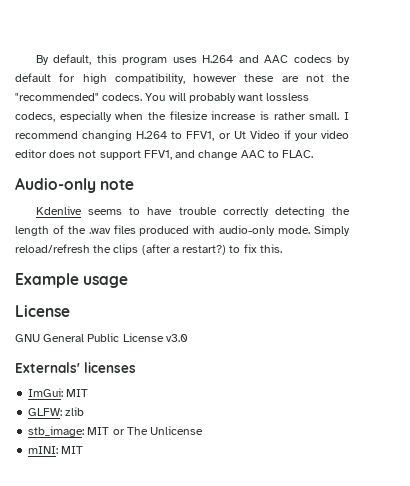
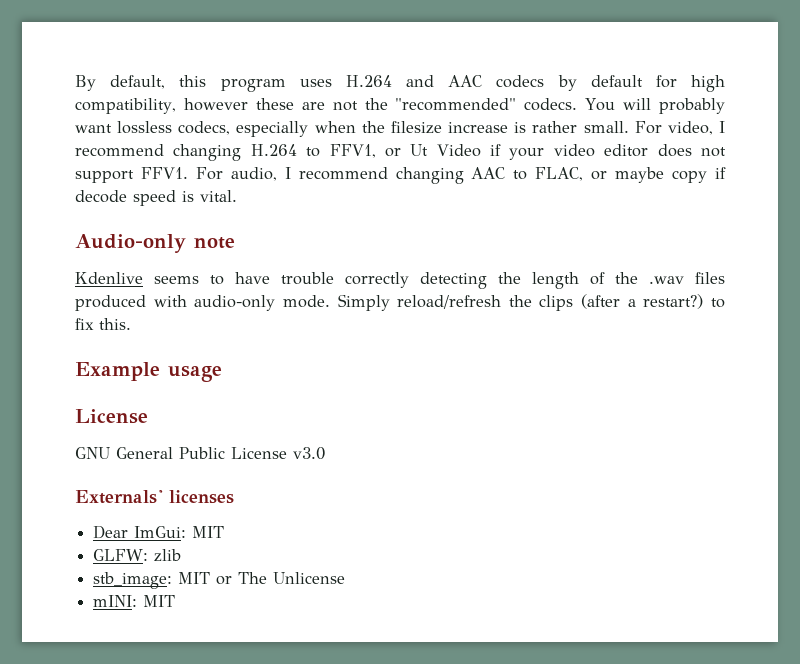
- I recommend changing H.264 to FFV1, or Ut Video if your video editor does not support FFV1, and change AAC to FLAC.
+ For video, I recommend changing H.264 to FFV1, or Ut Video if your video editor does not support FFV1. For audio, I recommend changing AAC to FLAC, or maybe copy if decode speed is vital.
- ImGui: MIT
+ Dear ImGui: MIT

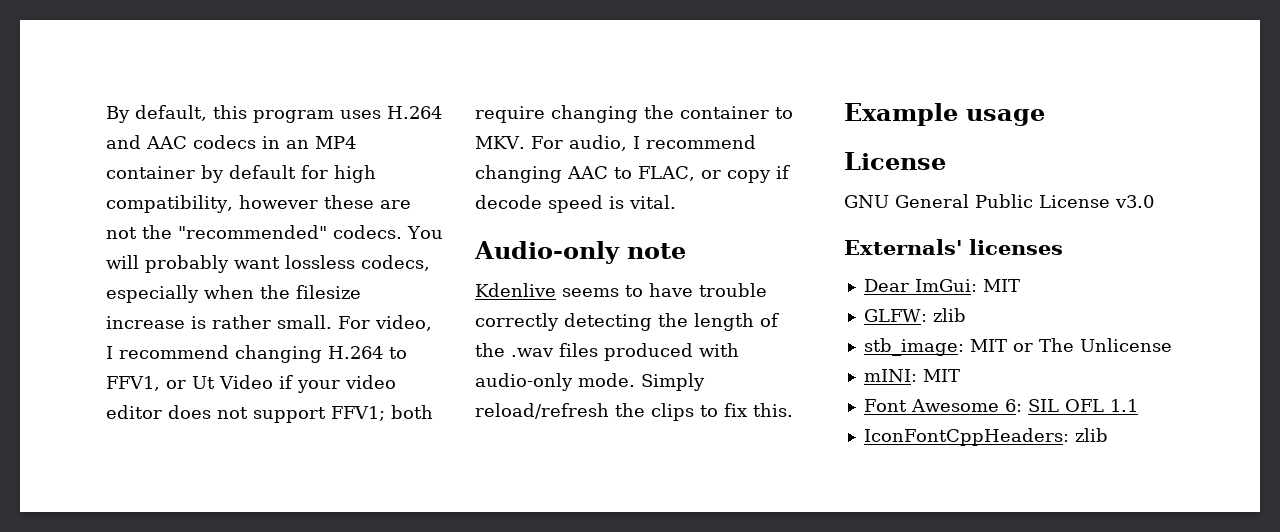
- By default, this program uses H.264 and AAC codecs by default for high compatibility, however these are not the "recommended" codecs.
+ By default, this program uses H.264 and AAC codecs in an MP4 container by default for high compatibility, however these are not the "recommended" codecs.
- For video, I recommend changing H.264 to FFV1, or Ut Video if your video editor does not support FFV1. For audio, I recommend changing AAC to FLAC, or maybe copy if decode speed is vital.
+ For video, I recommend changing H.264 to FFV1, or Ut Video if your video editor does not support FFV1; both require changing the container to MKV. For audio, I recommend changing AAC to FLAC, or copy if decode speed is vital.
- Simply reload/refresh the clips (after a restart?) to fix this.
+ Simply reload/refresh the clips to fix this.
+ Font Awesome 6: SIL OFL 1.1
+ IconFontCppHeaders: zlib

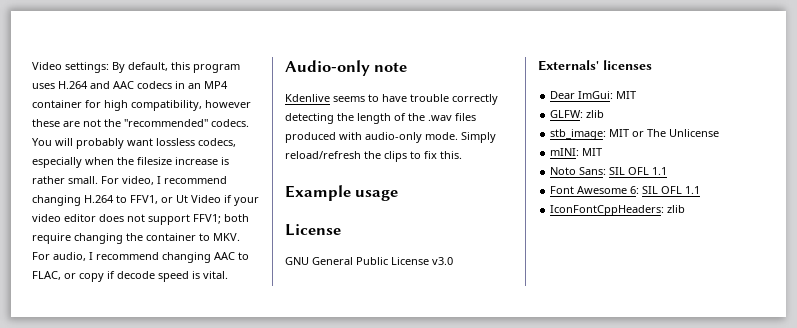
- By default, this program uses H.264 and AAC codecs in an MP4 container by default for high compatibility, however these are not the "recommended" codecs.
+ Video settings: By default, this program uses H.264 and AAC codecs in an MP4 container for high compatibility, however these are not the "recommended" codecs.
+ Noto Sans: SIL OFL 1.1

